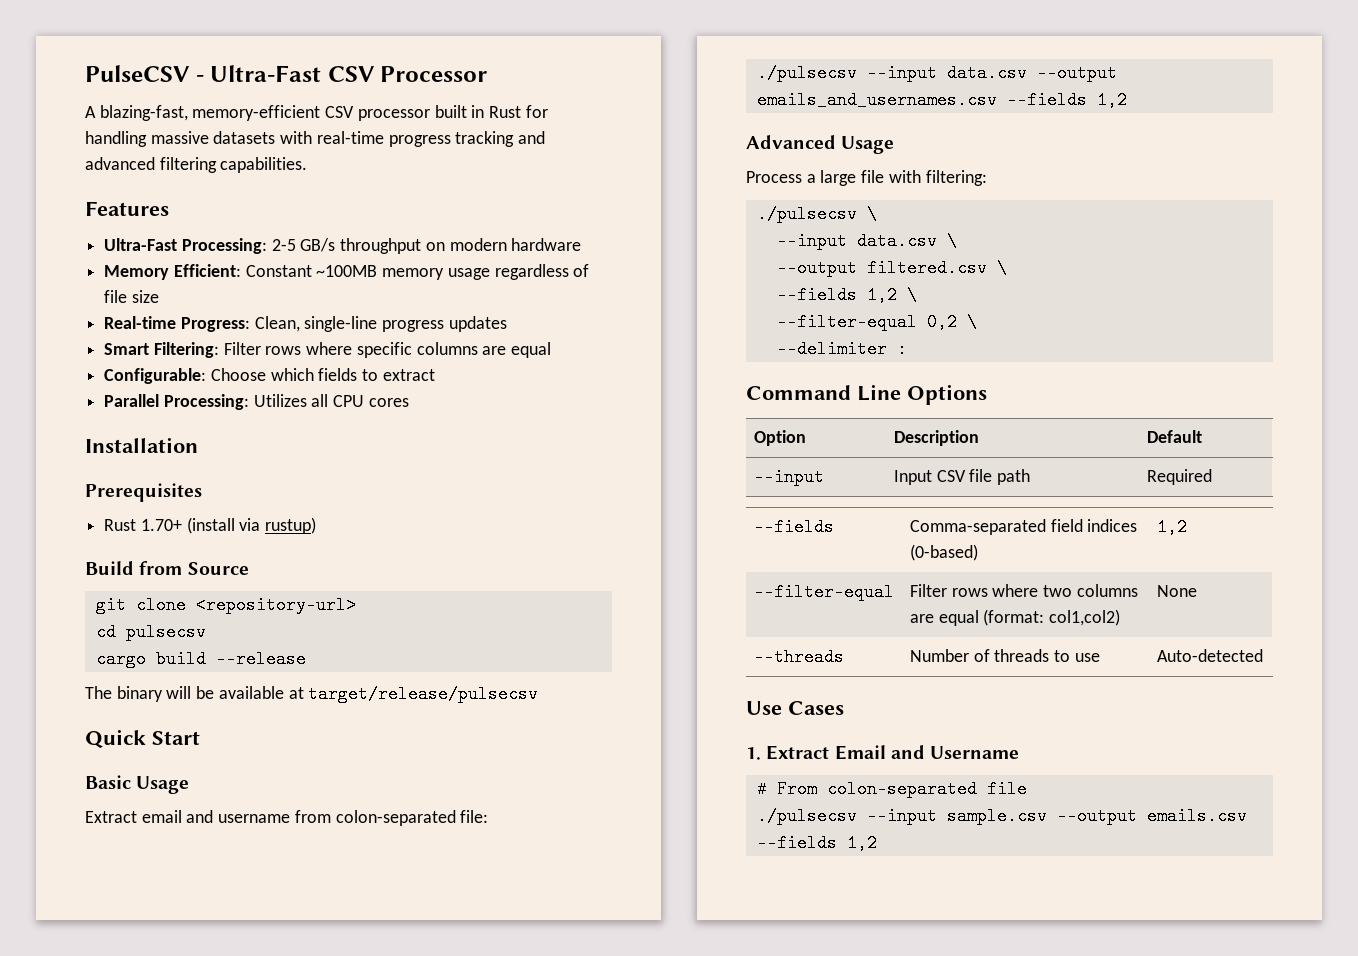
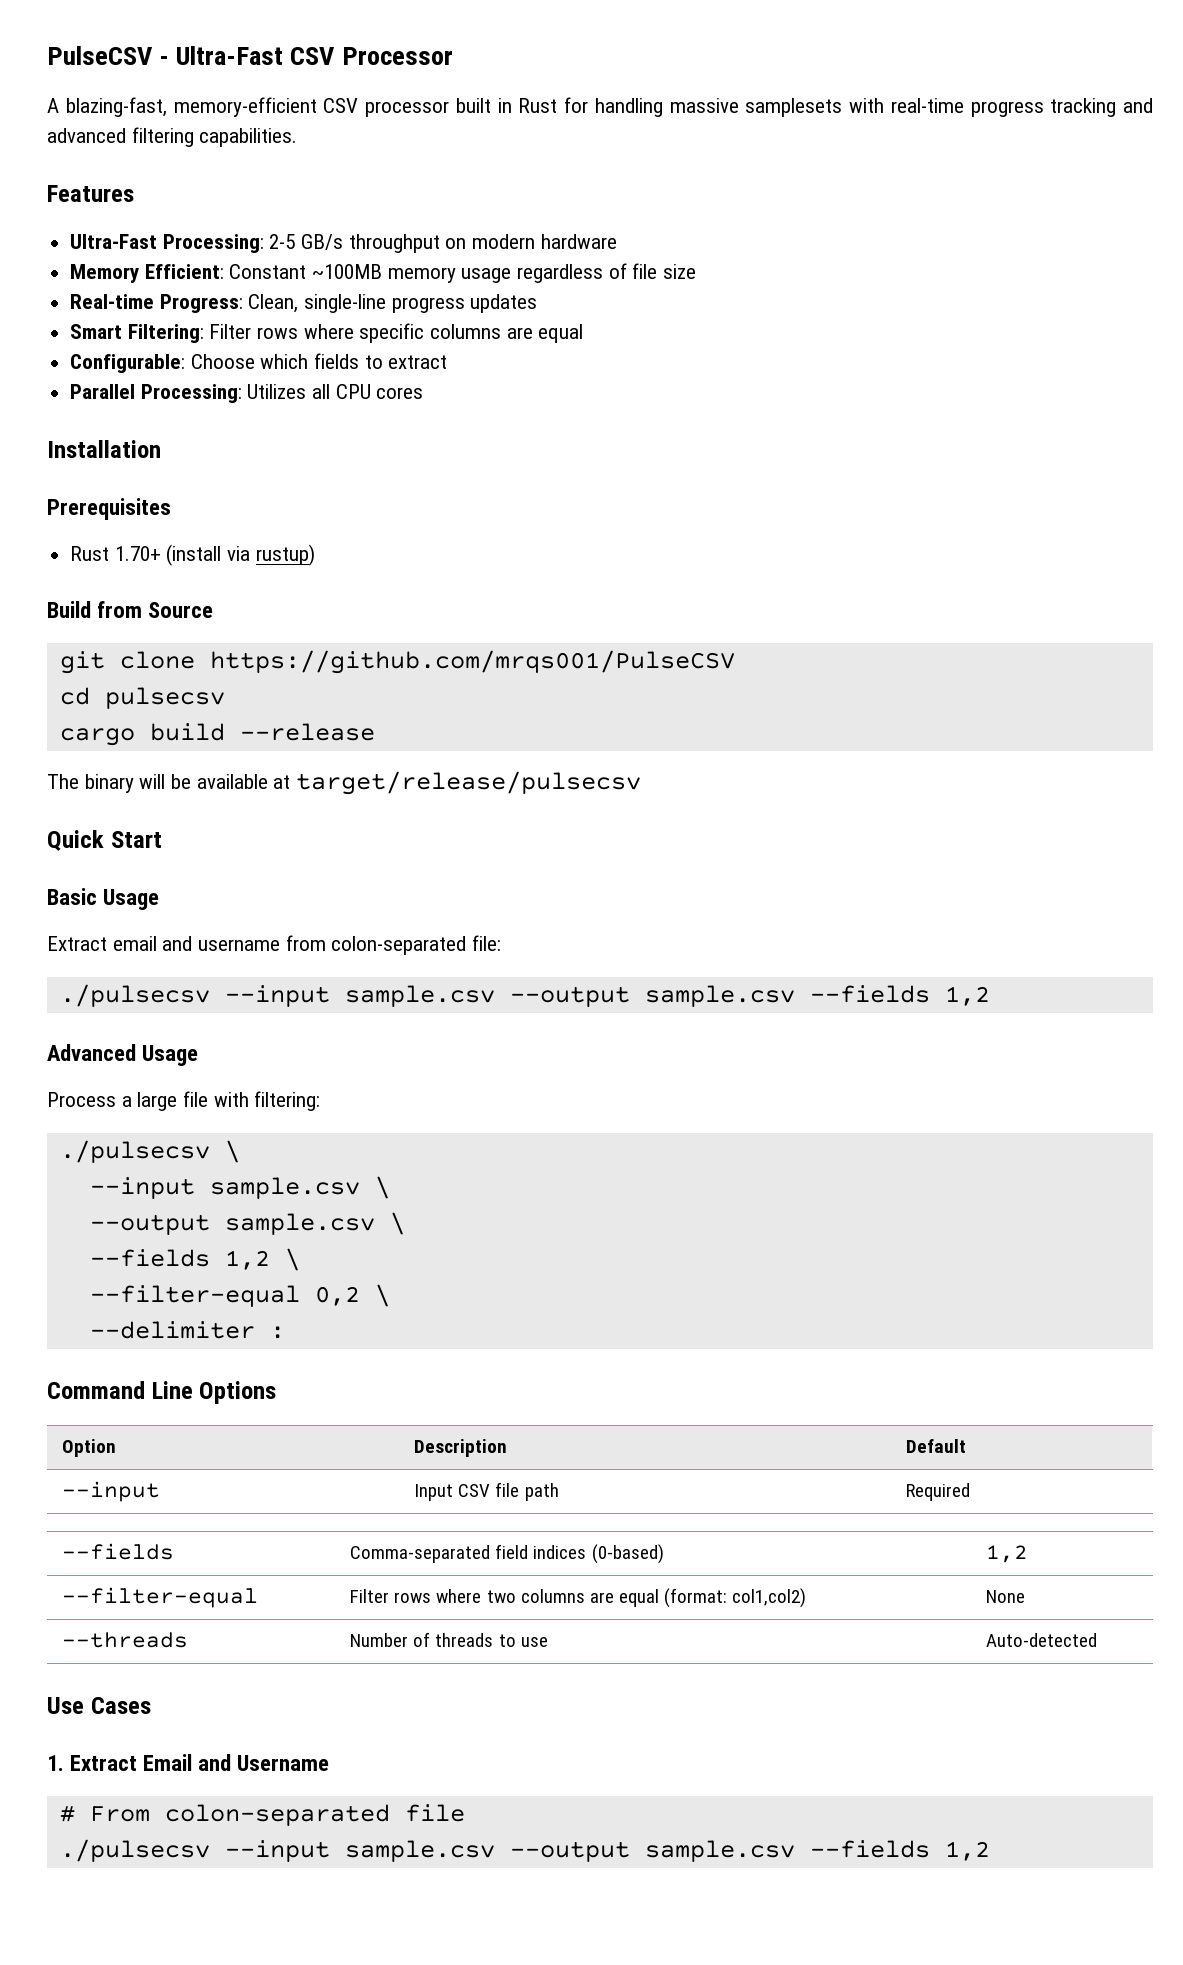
- A blazing-fast, memory-efficient CSV processor built in Rust for handling massive datasets with real-time progress tracking and advanced filtering capabilities.
+ A blazing-fast, memory-efficient CSV processor built in Rust for handling massive samplesets with real-time progress tracking and advanced filtering capabilities.
- git clone <repository-url>
+ git clone https://github.com/mrqs001/PulseCSV
  Extract email and username from colon-separated file:
- ./pulsecsv --input data.csv --output emails_and_usernames.csv --fields 1,2
+ ./pulsecsv --input sample.csv --output sample.csv --fields 1,2
- --input data.csv \
+ --input sample.csv \
- --output filtered.csv \
+ --output sample.csv \
  # From colon-separated file
- ./pulsecsv --input sample.csv --output emails.csv --fields 1,2
+ ./pulsecsv --input sample.csv --output sample.csv --fields 1,2

